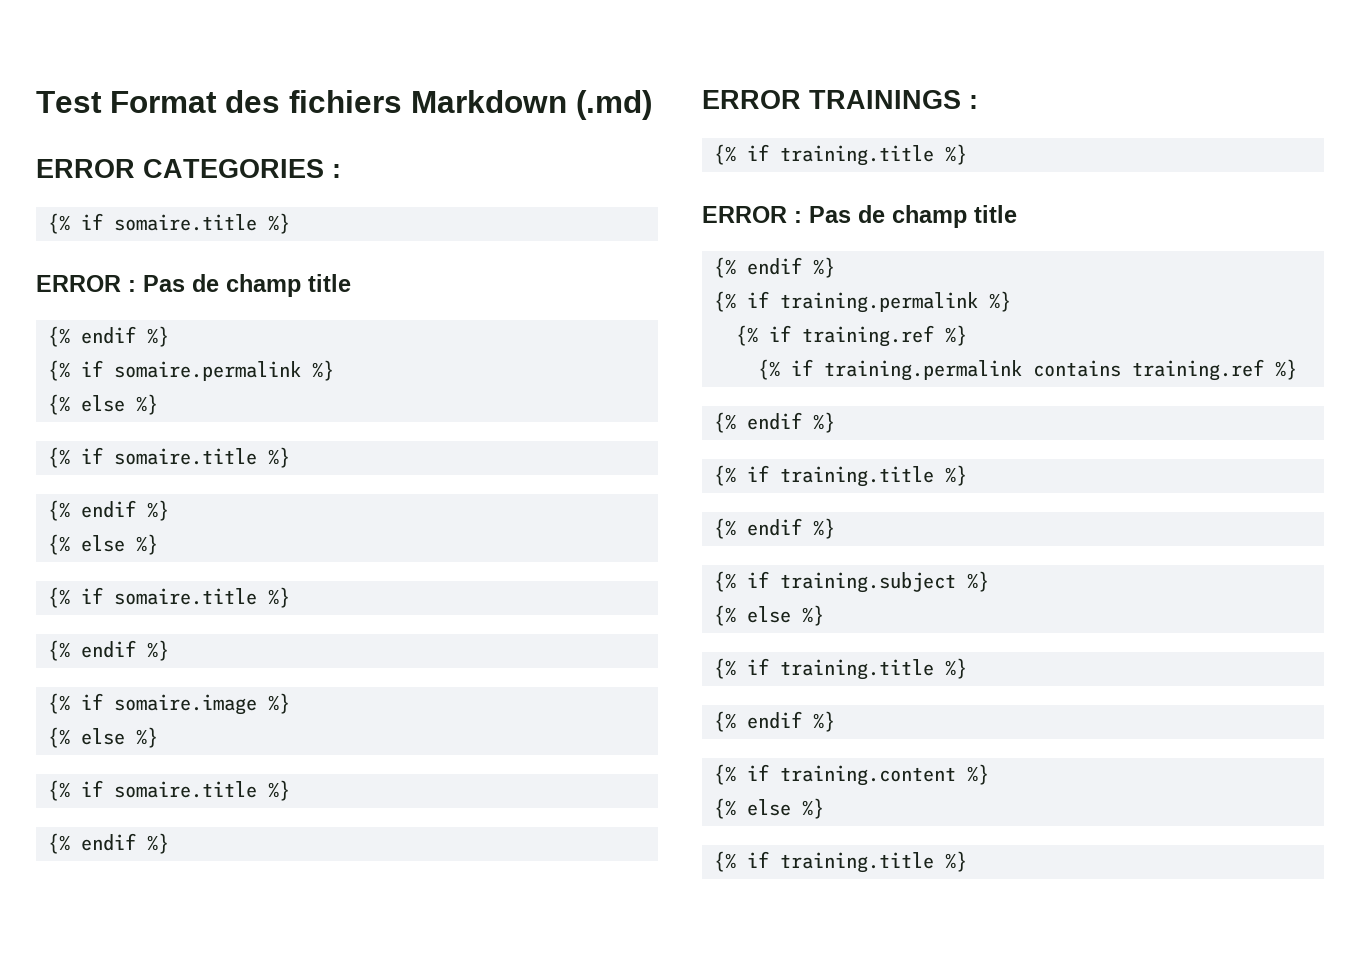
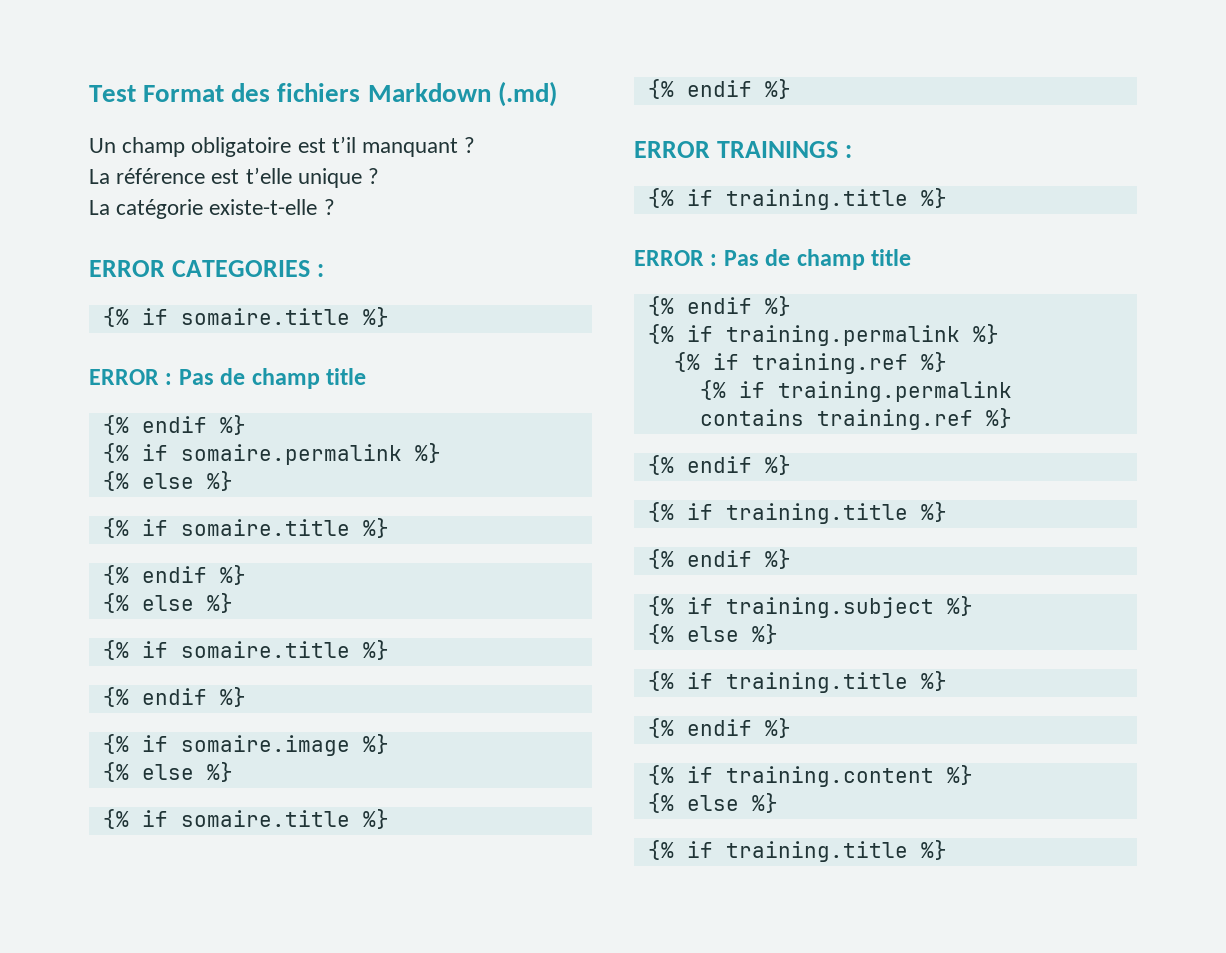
+ Un champ obligatoire est t’il manquant ?
+ La référence est t’elle unique ?
+ La catégorie existe-t-elle ?

